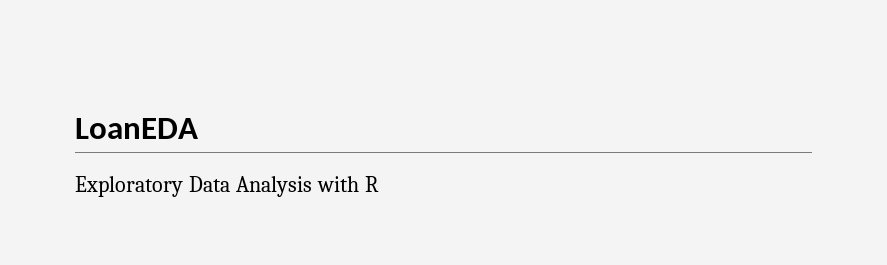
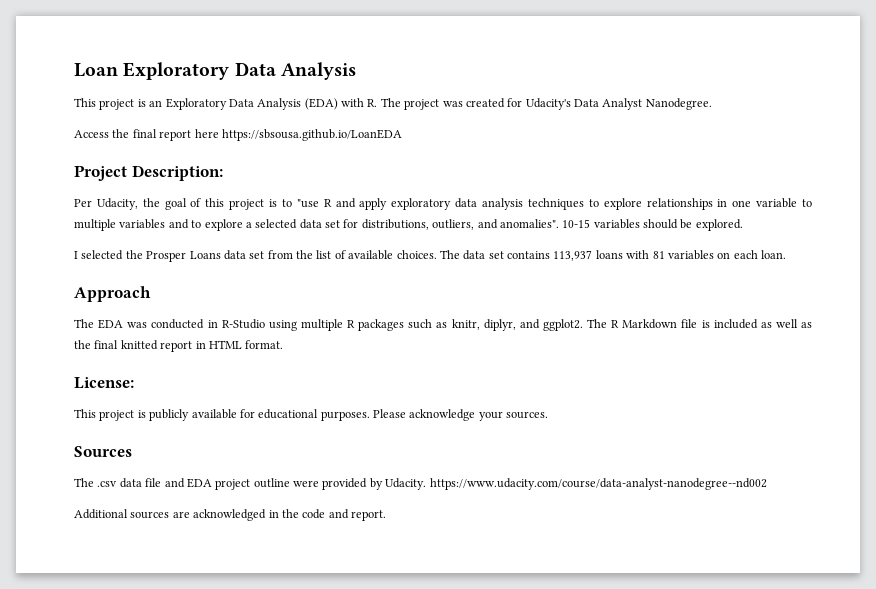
- LoanEDA
- Exploratory Data Analysis with R
+ Loan Exploratory Data Analysis
+ This project is an Exploratory Data Analysis (EDA) with R. The project was created for Udacity's Data Analyst Nanodegree.
+ Access the final report here https://sbsousa.github.io/LoanEDA
+ Project Description:
+ Per Udacity, the goal of this project is to "use R and apply exploratory data analysis techniques to explore relationships in one variable to multiple variables and to explore a selected data set for distributions, outliers, and anomalies". 10-15 variables should be explored.
+ I selected the Prosper Loans data set from the list of available choices. The data set contains 113,937 loans with 81 variables on each loan.
+ Approach
+ The EDA was conducted in R-Studio using multiple R packages such as knitr, diplyr, and ggplot2. The R Markdown file is included as well as the final knitted report in HTML format.
+ License:
+ This project is publicly available for educational purposes. Please acknowledge your sources.
+ Sources
+ The .csv data file and EDA project outline were provided by Udacity. https://www.udacity.com/course/data-analyst-nanodegree--nd002
+ Additional sources are acknowledged in the code and report.

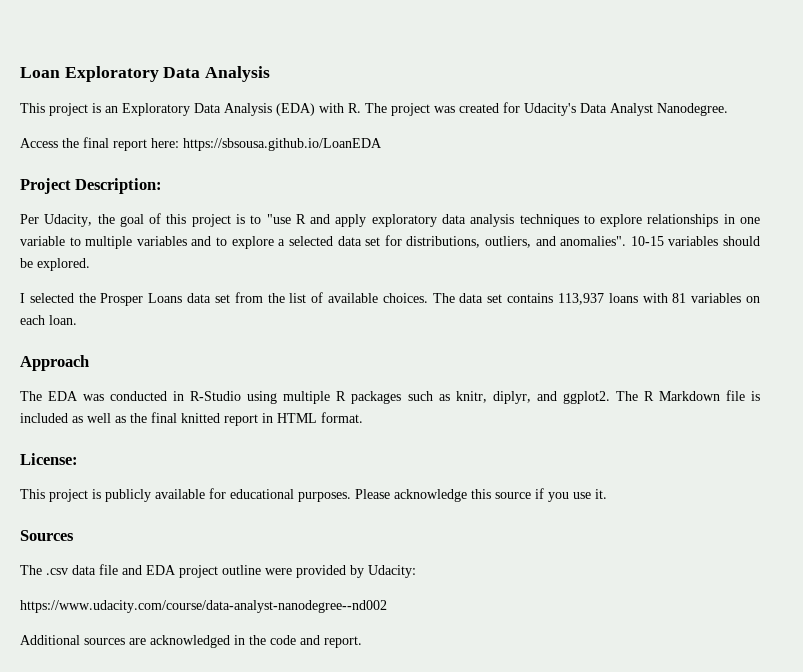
- Access the final report here https://sbsousa.github.io/LoanEDA
+ Access the final report here: https://sbsousa.github.io/LoanEDA
- Please acknowledge your sources.
+ Please acknowledge this source if you use it.
- The .csv data file and EDA project outline were provided by Udacity. https://www.udacity.com/course/data-analyst-nanodegree--nd002
+ The .csv data file and EDA project outline were provided by Udacity:
+ https://www.udacity.com/course/data-analyst-nanodegree--nd002

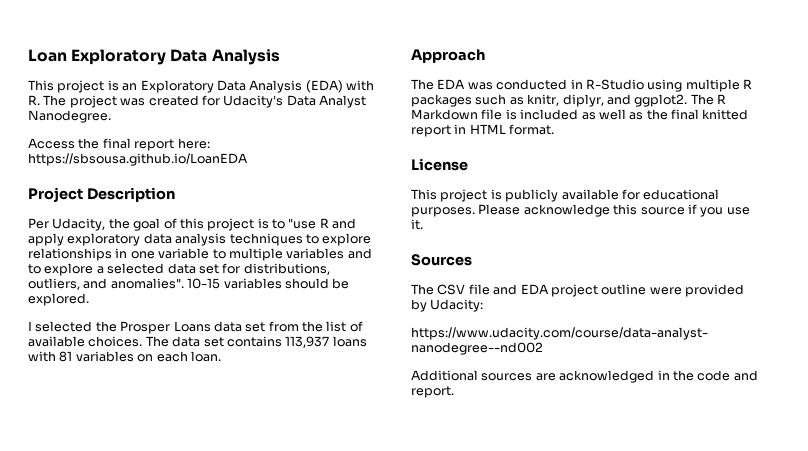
- Project Description:
+ Project Description
- License:
+ License
- The .csv data file and EDA project outline were provided by Udacity:
+ The CSV file and EDA project outline were provided by Udacity:

